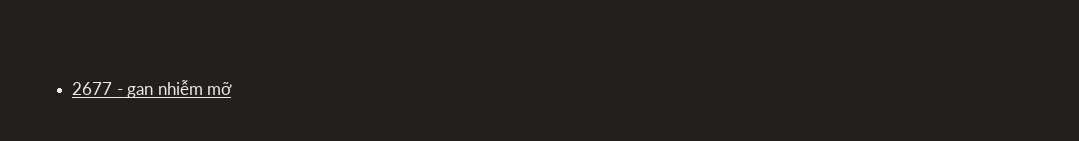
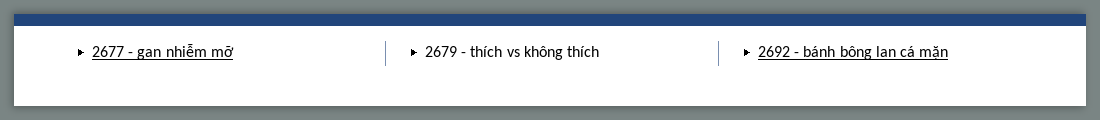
+ 2679 - thích vs không thích
+ 2692 - bánh bông lan cá mặn

